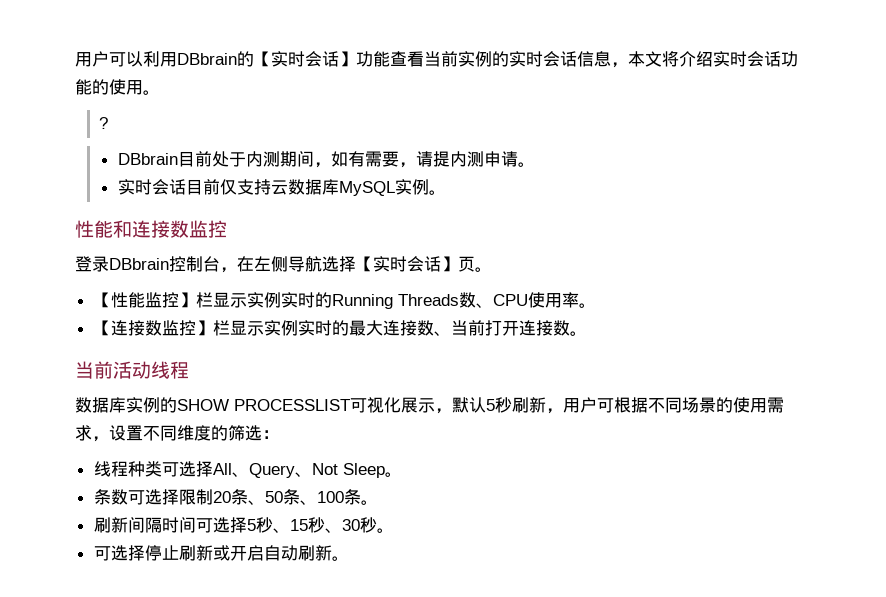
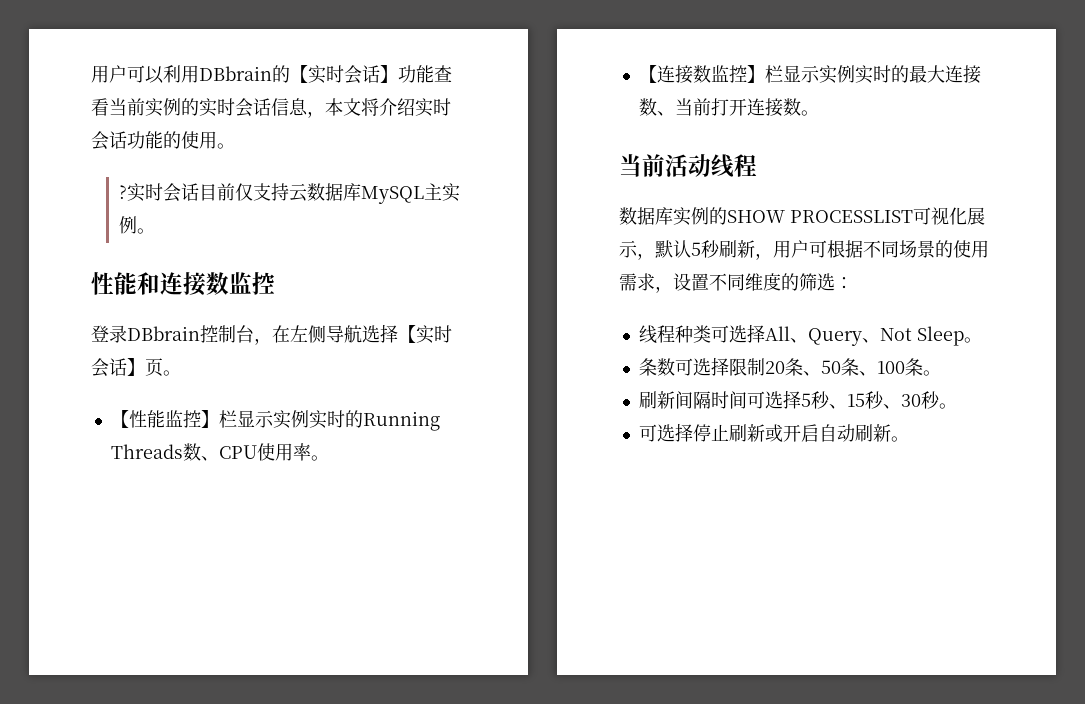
- ?
- DBbrain目前处于内测期间，如有需要，请提内测申请。
- 实时会话目前仅支持云数据库MySQL实例。
+ ?实时会话目前仅支持云数据库MySQL主实例。

